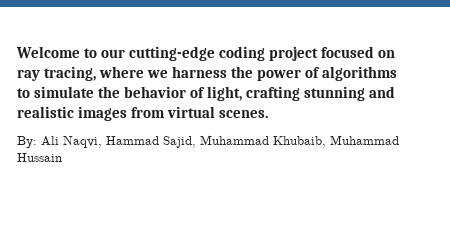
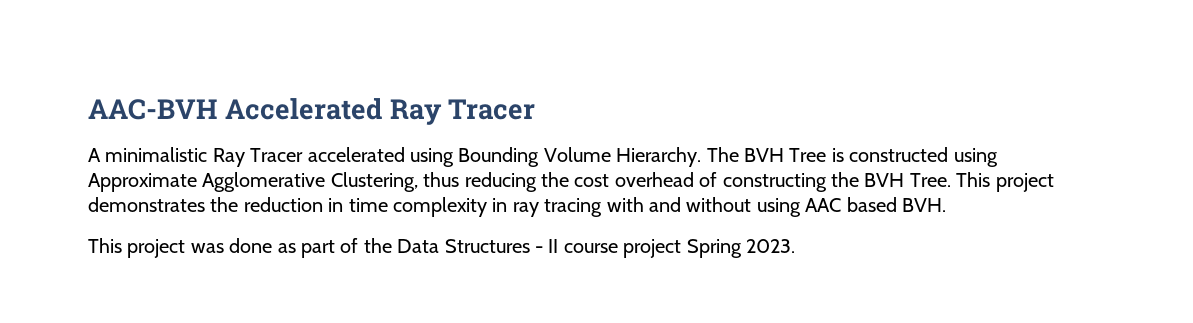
- Welcome to our cutting-edge coding project focused on ray tracing, where we harness the power of algorithms to simulate the behavior of light, crafting stunning and realistic images from virtual scenes.
- By: Ali Naqvi, Hammad Sajid, Muhammad Khubaib, Muhammad Hussain
+ AAC-BVH Accelerated Ray Tracer
+ A minimalistic Ray Tracer accelerated using Bounding Volume Hierarchy. The BVH Tree is constructed using Approximate Agglomerative Clustering, thus reducing the cost overhead of constructing the BVH Tree. This project demonstrates the reduction in time complexity in ray tracing with and without using AAC based BVH.
+ This project was done as part of the Data Structures - II course project Spring 2023.

